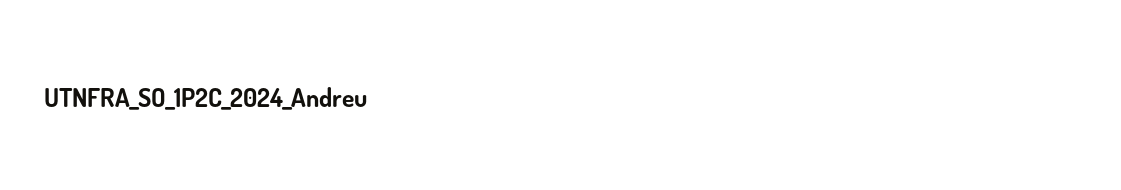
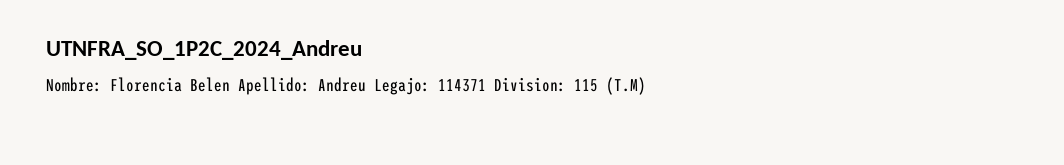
+ Nombre: Florencia Belen Apellido: Andreu Legajo: 114371 Division: 115 (T.M)

